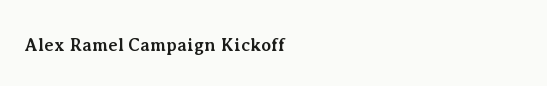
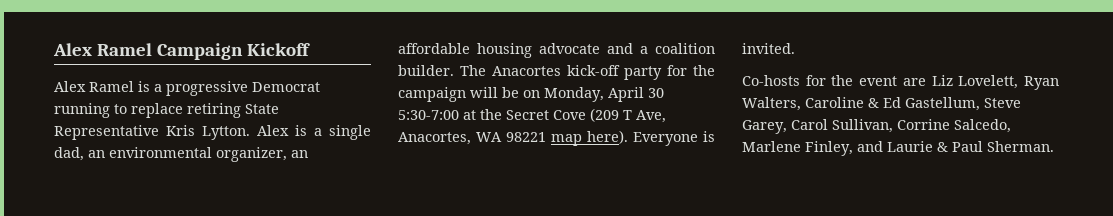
+ Alex Ramel is a progressive Democrat running to replace retiring State Representative Kris Lytton. Alex is a single dad, an environmental organizer, an affordable housing advocate and a coalition builder. The Anacortes kick-off party for the campaign will be on Monday, April 30 5:30-7:00 at the Secret Cove (209 T Ave, Anacortes, WA 98221 map here). Everyone is invited.
+ Co-hosts for the event are Liz Lovelett, Ryan Walters, Caroline & Ed Gastellum, Steve Garey, Carol Sullivan, Corrine Salcedo, Marlene Finley, and Laurie & Paul Sherman.

